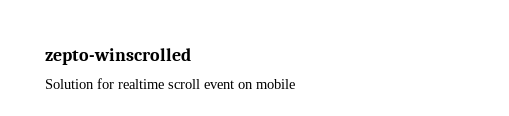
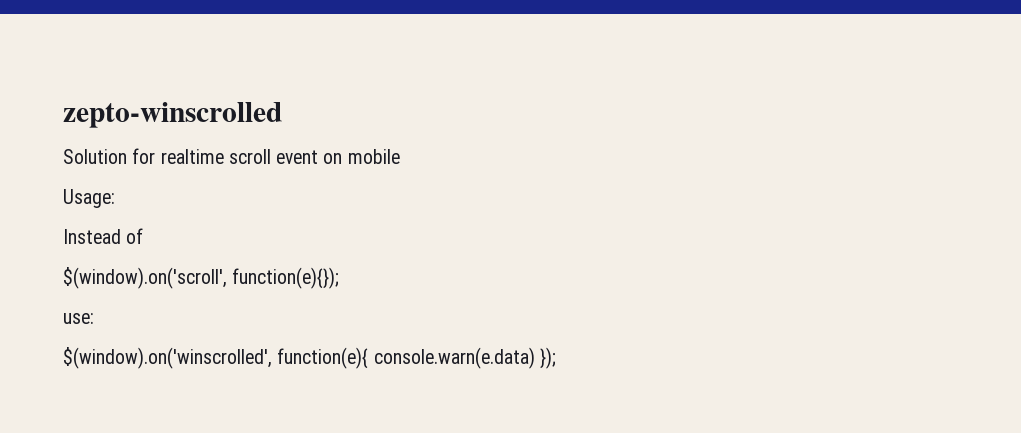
+ Usage:
+ Instead of
+ $(window).on('scroll', function(e){});
+ use:
+ $(window).on('winscrolled', function(e){ console.warn(e.data) });

